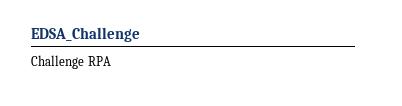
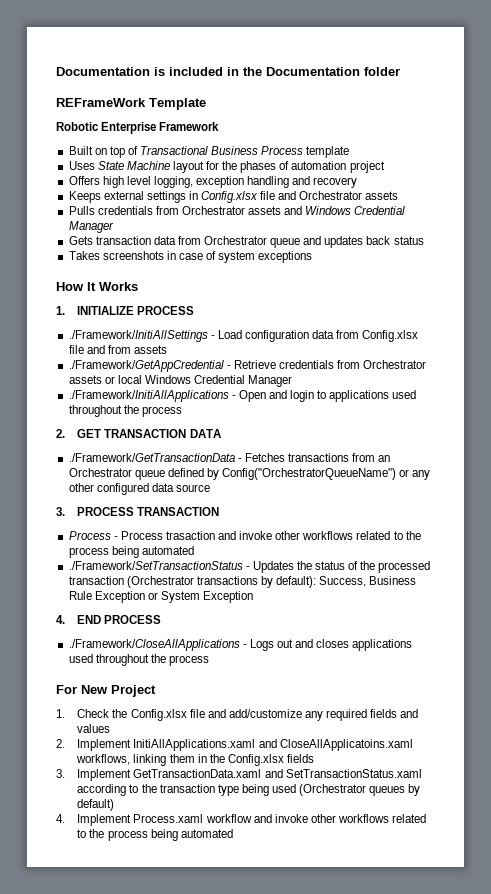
- EDSA_Challenge
- Challenge RPA
+ Documentation is included in the Documentation folder
+ REFrameWork Template
+ Robotic Enterprise Framework
+ Built on top of Transactional Business Process template
+ Uses State Machine layout for the phases of automation project
+ Offers high level logging, exception handling and recovery
+ Keeps external settings in Config.xlsx file and Orchestrator assets
+ Pulls credentials from Orchestrator assets and Windows Credential Manager
+ Gets transaction data from Orchestrator queue and updates back status
+ Takes screenshots in case of system exceptions
+ How It Works
+ 1. INITIALIZE PROCESS
+ ./Framework/InitiAllSettings - Load configuration data from Config.xlsx file and from assets
+ ./Framework/GetAppCredential - Retrieve credentials from Orchestrator assets or local Windows Credential Manager
+ ./Framework/InitiAllApplications - Open and login to applications used throughout the process
+ 2. GET TRANSACTION DATA
+ ./Framework/GetTransactionData - Fetches transactions from an Orchestrator queue defined by Config("OrchestratorQueueName") or any other configured data source
+ 3. PROCESS TRANSACTION
+ Process - Process trasaction and invoke other workflows related to the process being automated
+ ./Framework/SetTransactionStatus - Updates the status of the processed transaction (Orchestrator transactions by default): Success, Business Rule Exception or System Exception
+ 4. END PROCESS
+ ./Framework/CloseAllApplications - Logs out and closes applications used throughout the process
+ For New Project
+ 1. Check the Config.xlsx file and add/customize any required fields and values
+ 2. Implement InitiAllApplications.xaml and CloseAllApplicatoins.xaml workflows, linking them in the Config.xlsx fields
+ 3. Implement GetTransactionData.xaml and SetTransactionStatus.xaml according to the transaction type being used (Orchestrator queues by default)
+ 4. Implement Process.xaml workflow and invoke other workflows related to the process being automated

